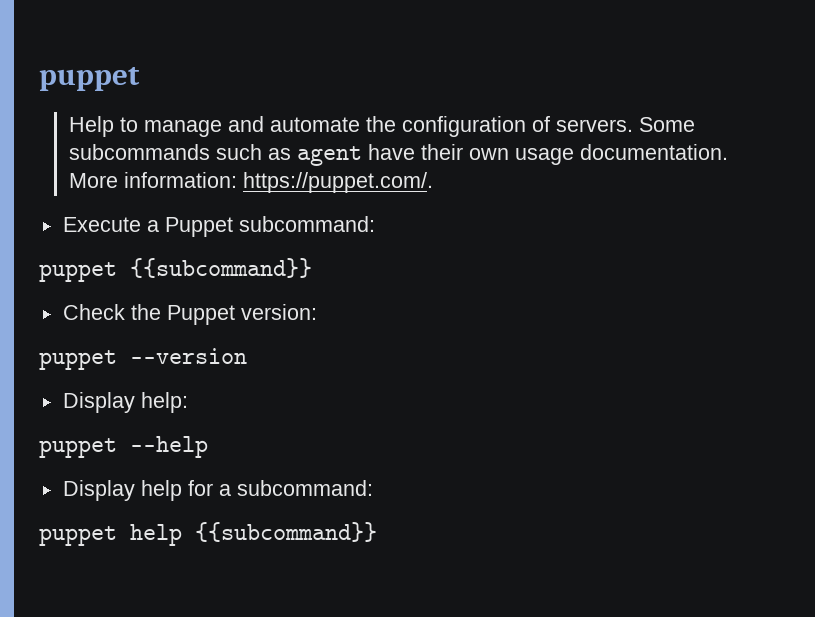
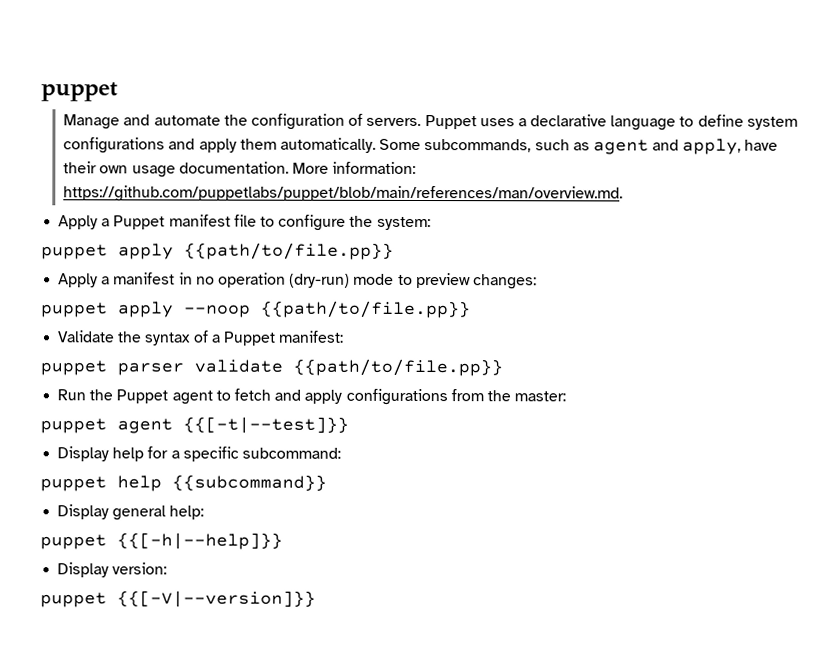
- Help to manage and automate the configuration of servers.
+ Manage and automate the configuration of servers.
- Some subcommands such as agent have their own usage documentation.
+ Puppet uses a declarative language to define system configurations and apply them automatically. Some subcommands, such as agent and apply, have their own usage documentation.
- More information: https://puppet.com/.
- Execute a Puppet subcommand:
- puppet {{subcommand}}
- Check the Puppet version:
- puppet --version
- Display help:
- puppet --help
+ More information: https://github.com/puppetlabs/puppet/blob/main/references/man/overview.md.
+ Apply a Puppet manifest file to configure the system:
+ puppet apply {{path/to/file.pp}}
+ Apply a manifest in no operation (dry-run) mode to preview changes:
+ puppet apply --noop {{path/to/file.pp}}
+ Validate the syntax of a Puppet manifest:
+ puppet parser validate {{path/to/file.pp}}
+ Run the Puppet agent to fetch and apply configurations from the master:
+ puppet agent {{[-t|--test]}}
- Display help for a subcommand:
+ Display help for a specific subcommand:
+ Display general help:
+ puppet {{[-h|--help]}}
+ Display version:
+ puppet {{[-V|--version]}}

